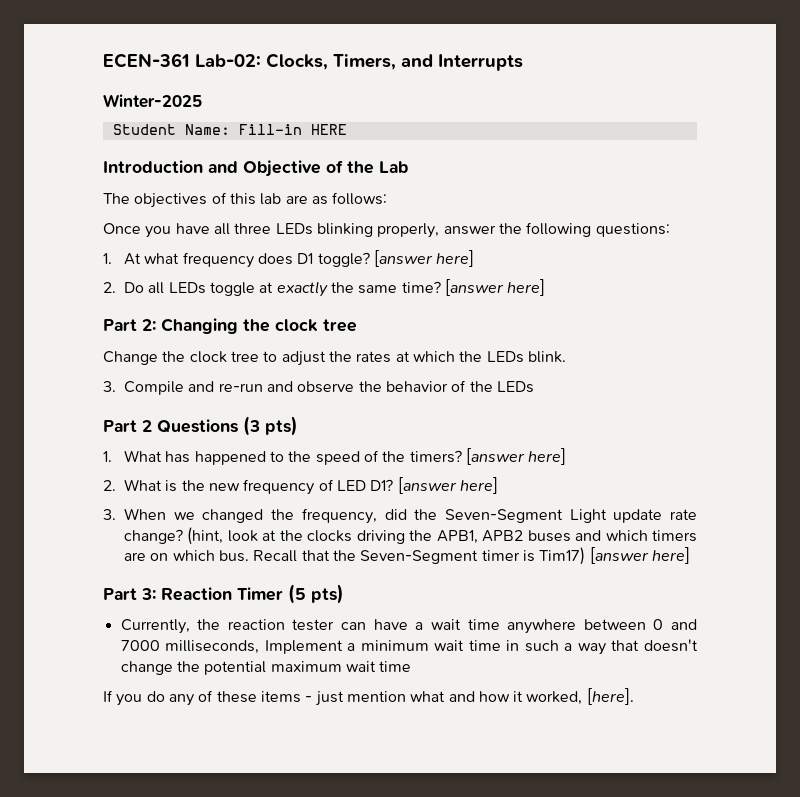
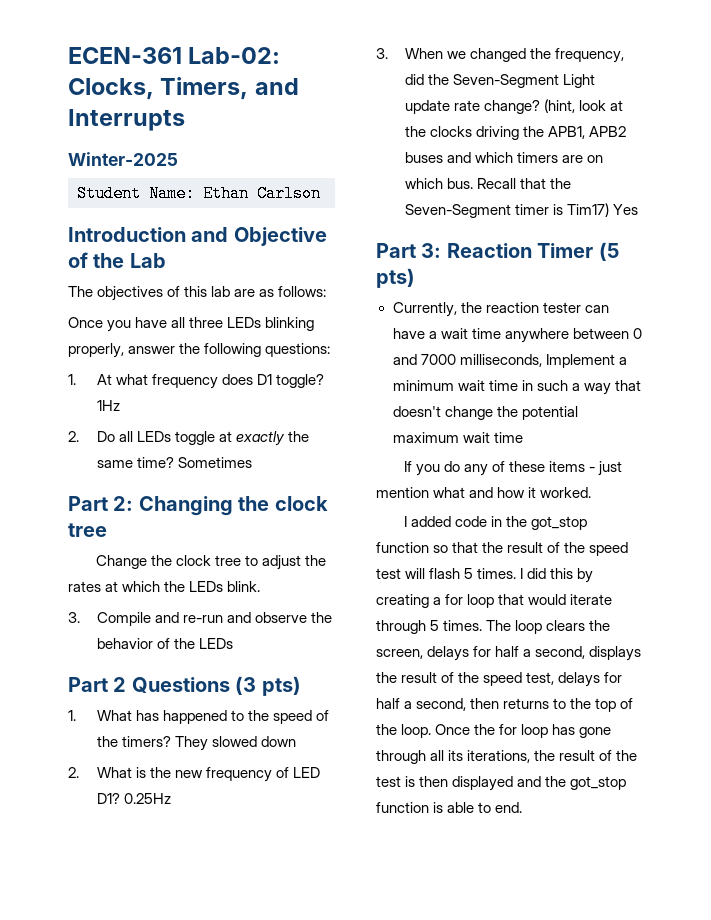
- Student Name: Fill-in HERE
+ Student Name: Ethan Carlson
- 1. At what frequency does D1 toggle? [answer here]
+ 1. At what frequency does D1 toggle? 1Hz
- 2. Do all LEDs toggle at exactly the same time? [answer here]
+ 2. Do all LEDs toggle at exactly the same time? Sometimes
- 1. What has happened to the speed of the timers? [answer here]
+ 1. What has happened to the speed of the timers? They slowed down
- 2. What is the new frequency of LED D1? [answer here]
+ 2. What is the new frequency of LED D1? 0.25Hz
- Recall that the Seven-Segment timer is Tim17) [answer here]
+ Recall that the Seven-Segment timer is Tim17) Yes
- If you do any of these items - just mention what and how it worked, [here].
+ If you do any of these items - just mention what and how it worked.
+ I added code in the got_stop function so that the result of the speed test will flash 5 times. I did this by creating a for loop that would iterate through 5 times. The loop clears the screen, delays for half a second, displays the result of the speed test, delays for half a second, then returns to the top of the loop. Once the for loop has gone through all its iterations, the result of the test is then displayed and the got_stop function is able to end.

